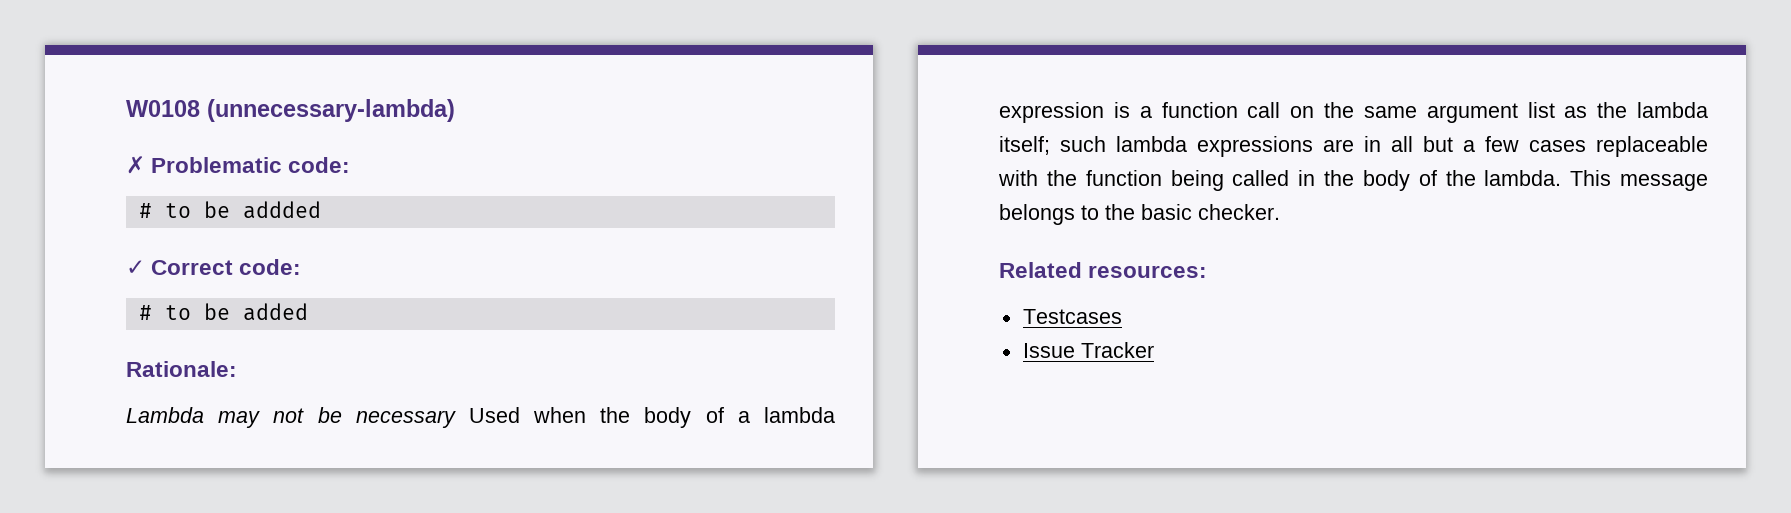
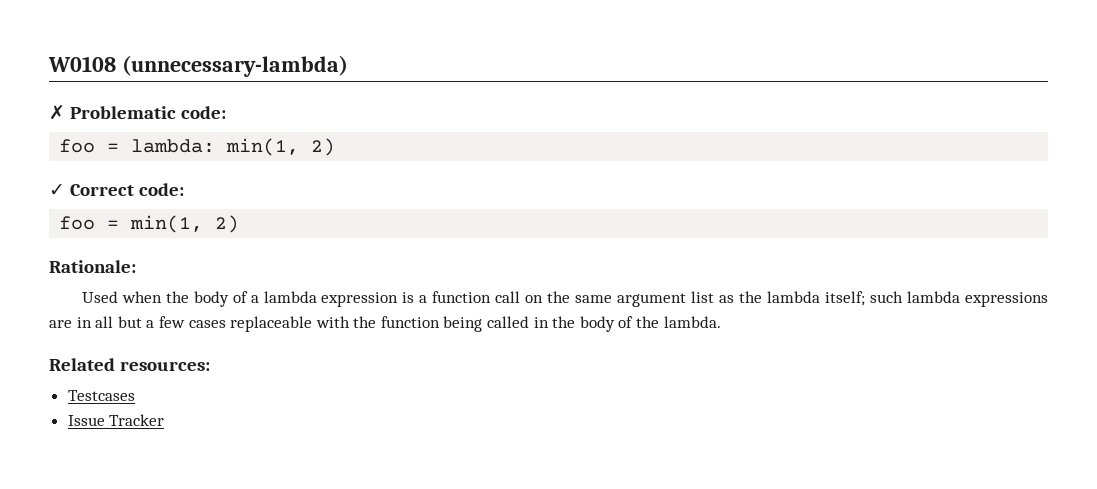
- # to be addded
+ foo = lambda: min(1, 2)
  ✓ Correct code:
- # to be added
+ foo = min(1, 2)
  Rationale:
- Lambda may not be necessary Used when the body of a lambda expression is a function call on the same argument list as the lambda itself; such lambda expressions are in all but a few cases replaceable with the function being called in the body of the lambda. This message belongs to the basic checker.
+ Used when the body of a lambda expression is a function call on the same argument list as the lambda itself; such lambda expressions are in all but a few cases replaceable with the function being called in the body of the lambda.

